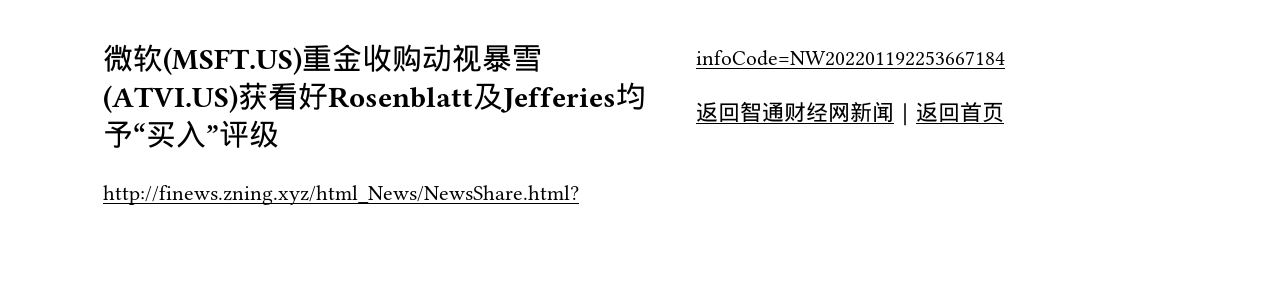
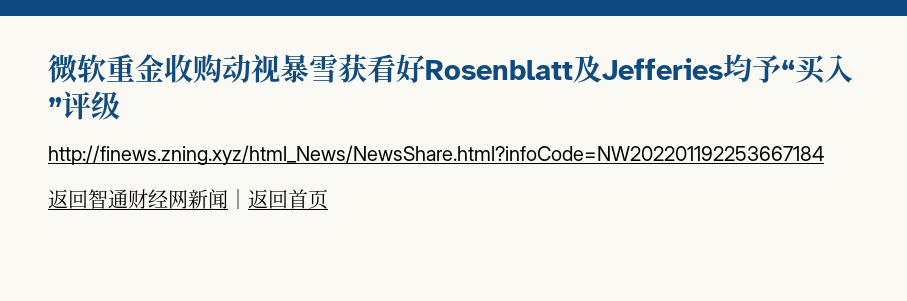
- 微软(MSFT.US)重金收购动视暴雪(ATVI.US)获看好Rosenblatt及Jefferies均予“买入”评级
+ 微软重金收购动视暴雪获看好Rosenblatt及Jefferies均予“买入”评级

